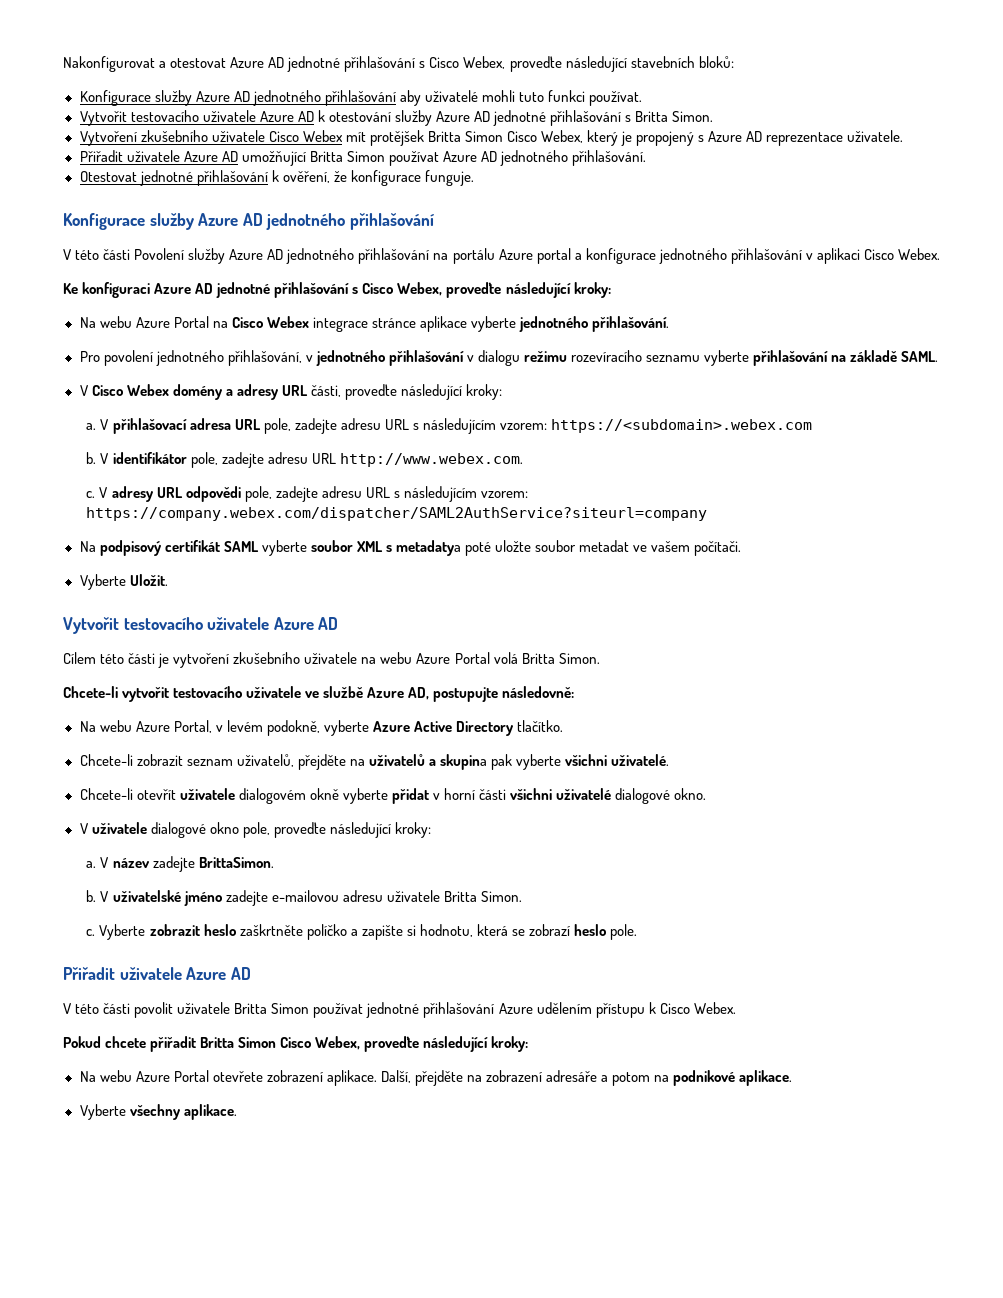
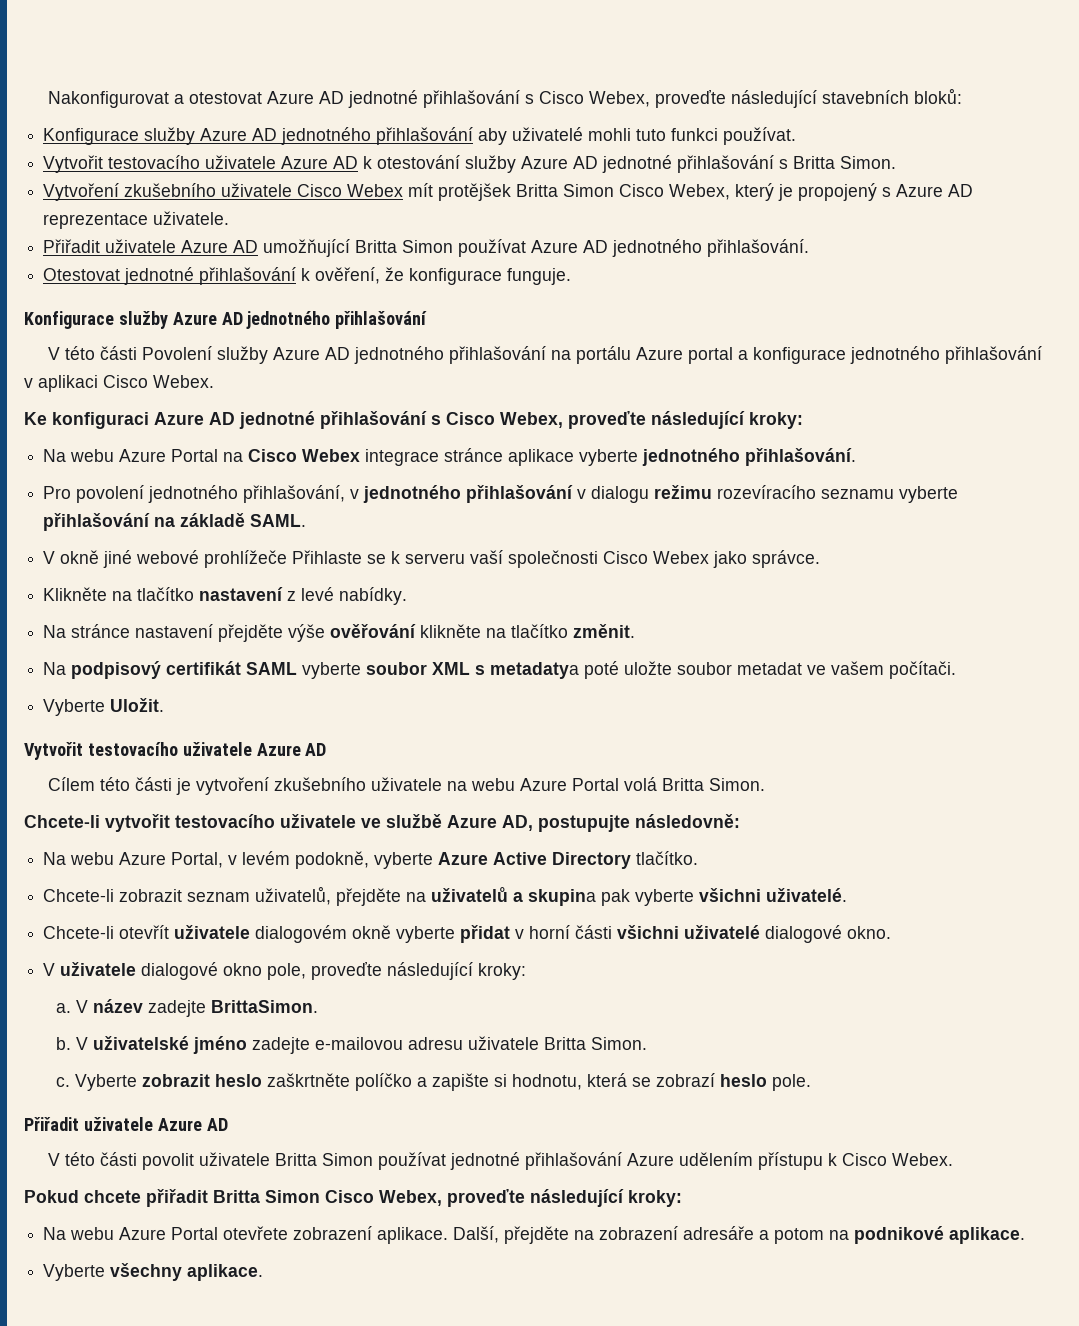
- V Cisco Webex domény a adresy URL části, proveďte následující kroky:
- a. V přihlašovací adresa URL pole, zadejte adresu URL s následujícím vzorem: https://<subdomain>.webex.com
- b. V identifikátor pole, zadejte adresu URL http://www.webex.com.
- c. V adresy URL odpovědi pole, zadejte adresu URL s následujícím vzorem: https://company.webex.com/dispatcher/SAML2AuthService?siteurl=company
+ V okně jiné webové prohlížeče Přihlaste se k serveru vaší společnosti Cisco Webex jako správce.
+ Klikněte na tlačítko nastavení z levé nabídky.
+ Na stránce nastavení přejděte výše ověřování klikněte na tlačítko změnit.

